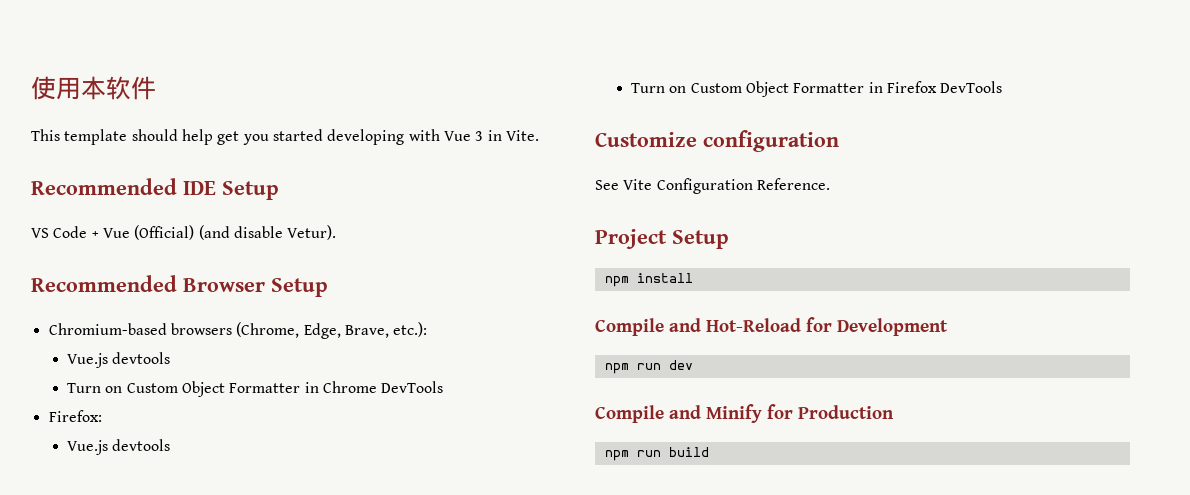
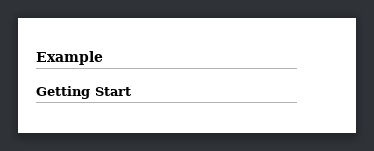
- 使用本软件
- This template should help get you started developing with Vue 3 in Vite.
- Recommended IDE Setup
- VS Code + Vue (Official) (and disable Vetur).
- Recommended Browser Setup
- Chromium-based browsers (Chrome, Edge, Brave, etc.):
- Vue.js devtools
- Turn on Custom Object Formatter in Chrome DevTools
- Firefox:
- Vue.js devtools
- Turn on Custom Object Formatter in Firefox DevTools
- Customize configuration
- See Vite Configuration Reference.
- Project Setup
- npm install
- Compile and Hot-Reload for Development
- npm run dev
- Compile and Minify for Production
- npm run build
+ Example
+ Getting Start

